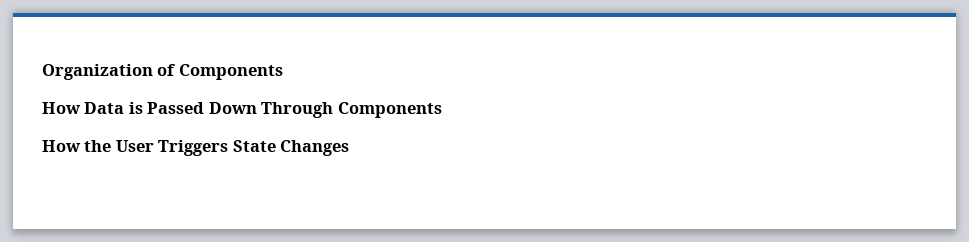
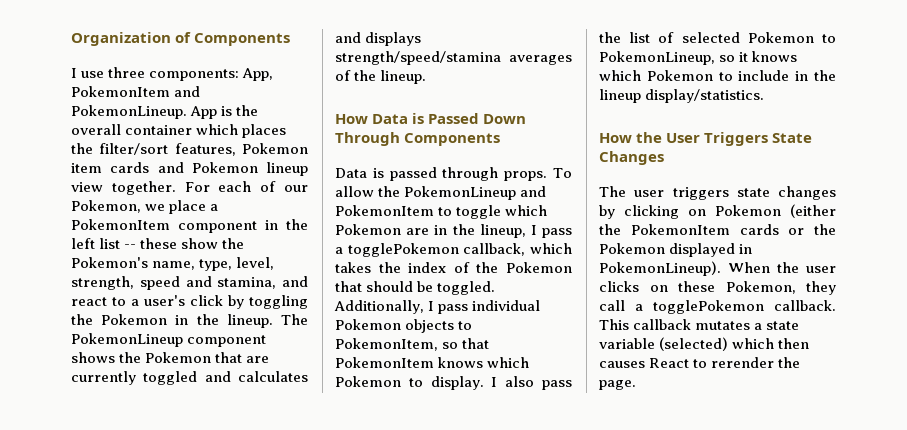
+ I use three components: App, PokemonItem and PokemonLineup. App is the overall container which places the filter/sort features, Pokemon item cards and Pokemon lineup view together. For each of our Pokemon, we place a PokemonItem component in the left list -- these show the Pokemon's name, type, level, strength, speed and stamina, and react to a user's click by toggling the Pokemon in the lineup. The PokemonLineup component shows the Pokemon that are currently toggled and calculates and displays strength/speed/stamina averages of the lineup.
+ Data is passed through props. To allow the PokemonLineup and PokemonItem to toggle which Pokemon are in the lineup, I pass a togglePokemon callback, which takes the index of the Pokemon that should be toggled. Additionally, I pass individual Pokemon objects to PokemonItem, so that PokemonItem knows which Pokemon to display. I also pass the list of selected Pokemon to PokemonLineup, so it knows which Pokemon to include in the lineup display/statistics.
+ The user triggers state changes by clicking on Pokemon (either the PokemonItem cards or the Pokemon displayed in PokemonLineup). When the user clicks on these Pokemon, they call a togglePokemon callback. This callback mutates a state variable (selected) which then causes React to rerender the page.

